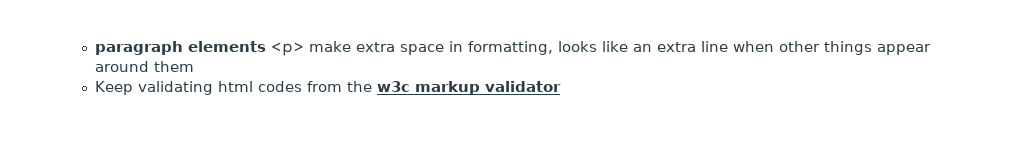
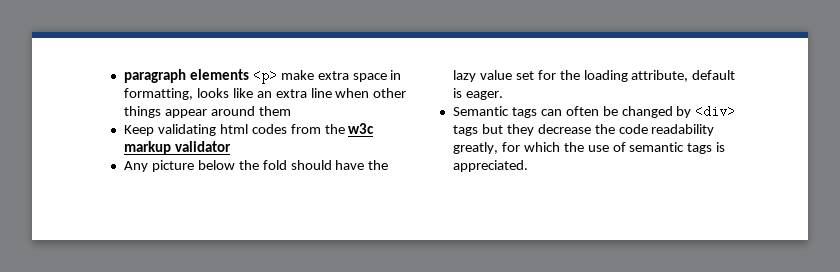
+ Any picture below the fold should have the lazy value set for the loading attribute, default is eager.
+ Semantic tags can often be changed by <div> tags but they decrease the code readability greatly, for which the use of semantic tags is appreciated.

